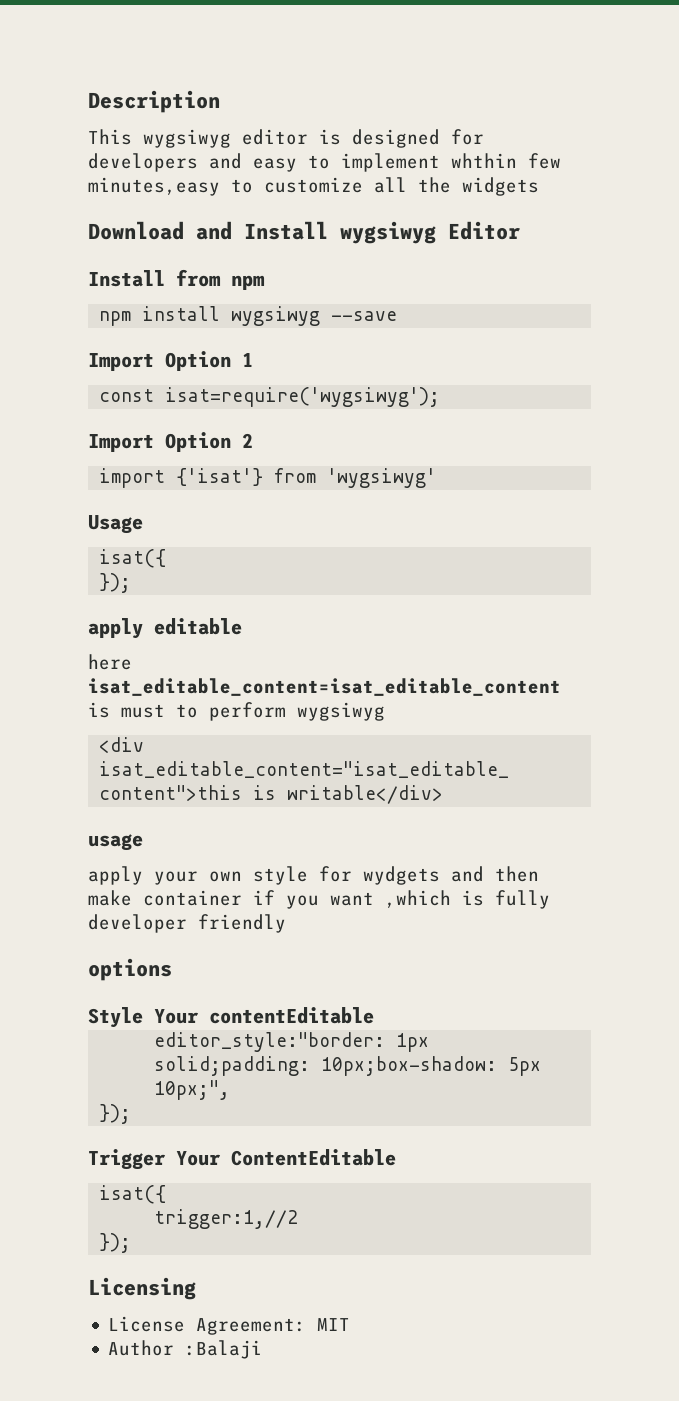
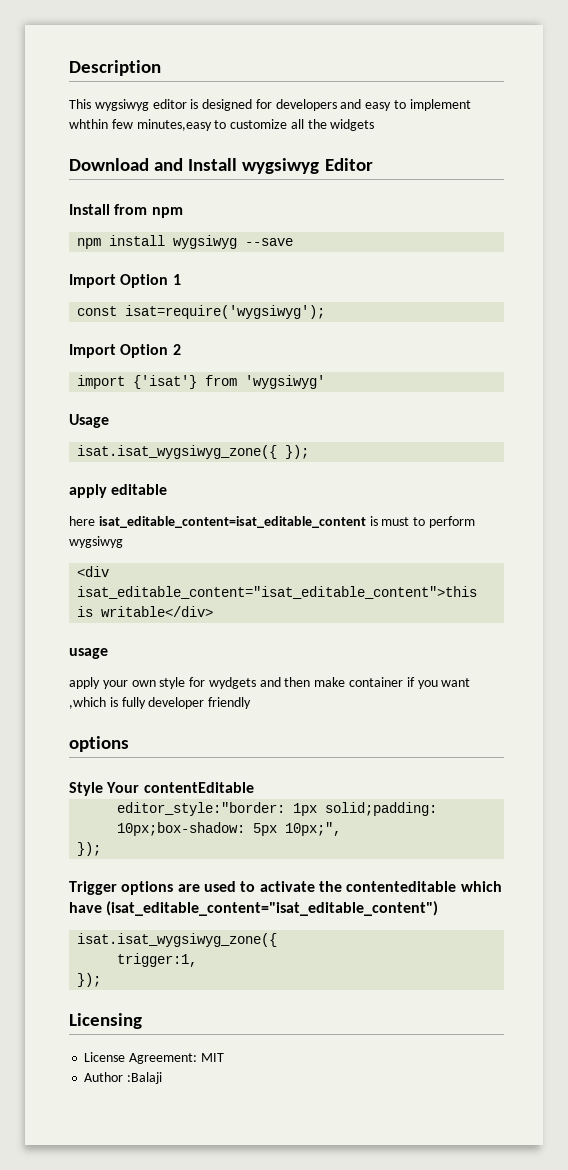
  Usage
- isat({
- });
+ isat.isat_wygsiwyg_zone({ });
- Trigger Your ContentEditable
- isat({
- trigger:1,//2
+ Trigger options are used to activate the contenteditable which have (isat_editable_content="isat_editable_content")
+ isat.isat_wygsiwyg_zone({
+ trigger:1,

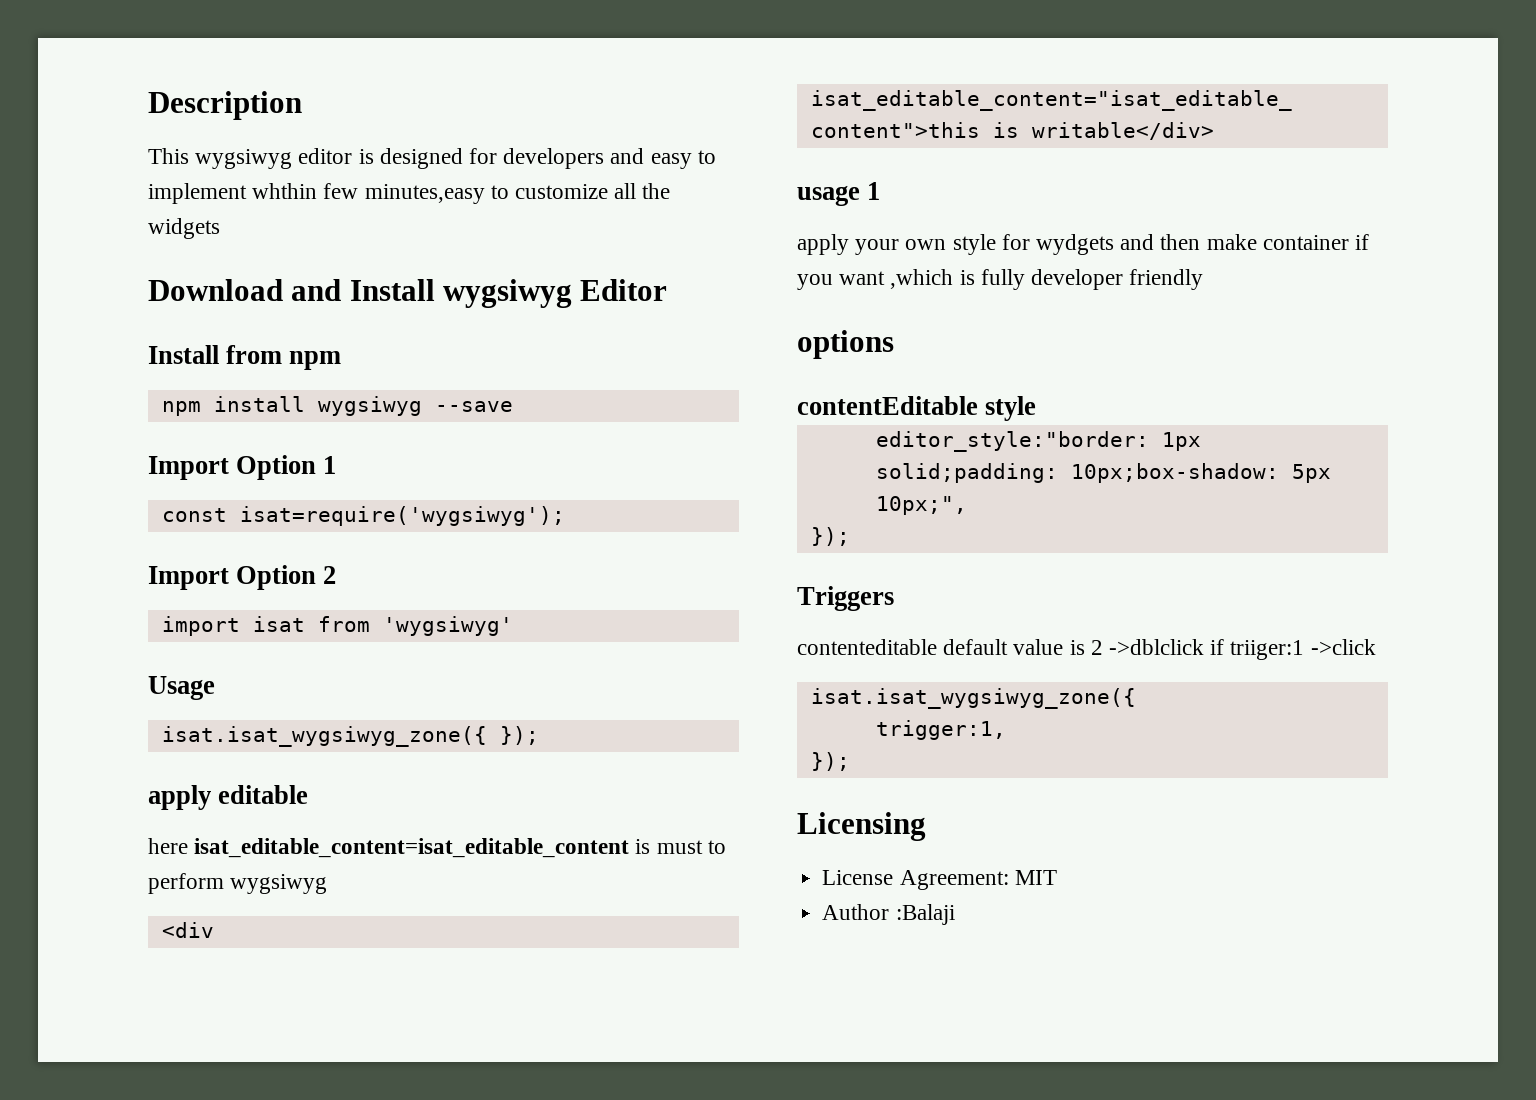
- import {'isat'} from 'wygsiwyg'
+ import isat from 'wygsiwyg'
- usage
+ usage 1
- Style Your contentEditable
+ contentEditable style
- Trigger options are used to activate the contenteditable which have (isat_editable_content="isat_editable_content")
+ Triggers
+ contenteditable default value is 2 ->dblclick if triiger:1 ->click

